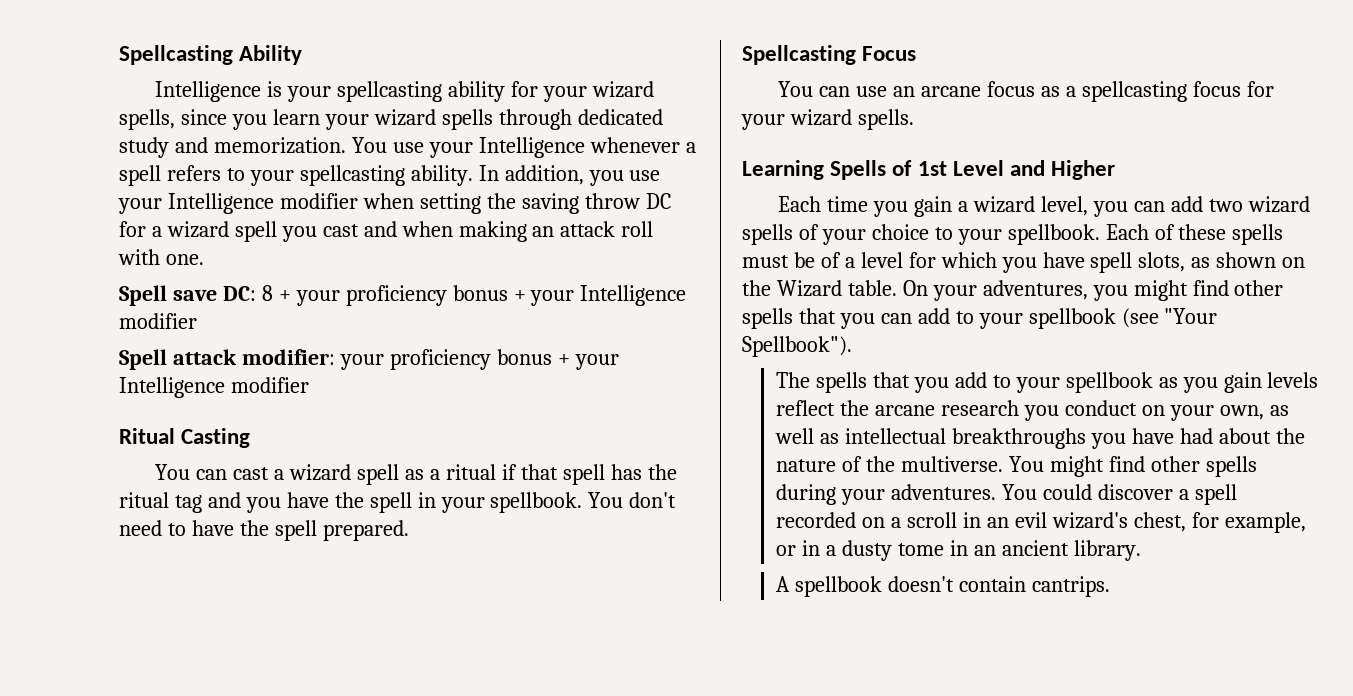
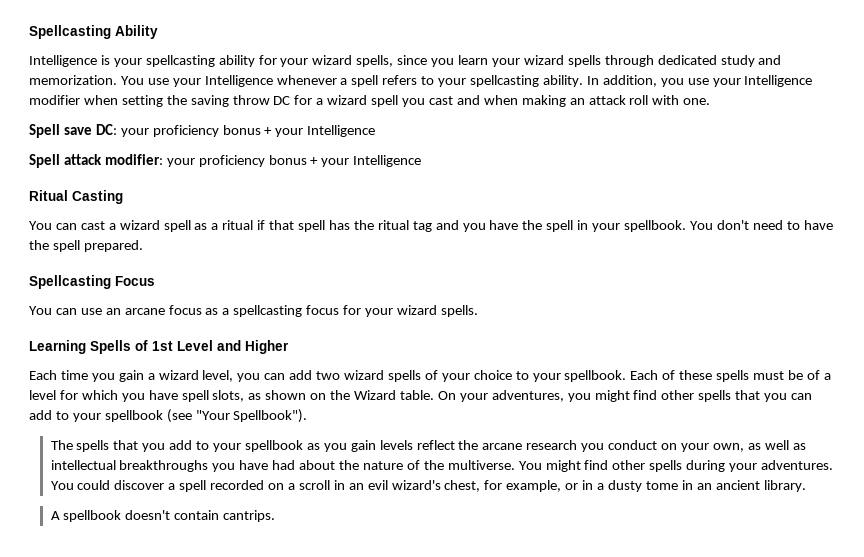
- Spell save DC: 8 + your proficiency bonus + your Intelligence modifier
+ Spell save DC: your proficiency bonus + your Intelligence
- Spell attack modifier: your proficiency bonus + your Intelligence modifier
+ Spell attack modifier: your proficiency bonus + your Intelligence

